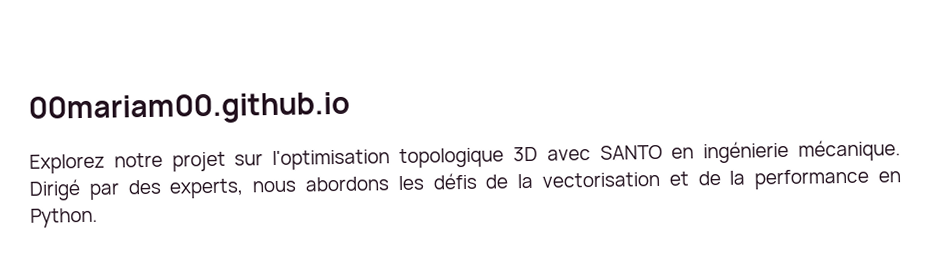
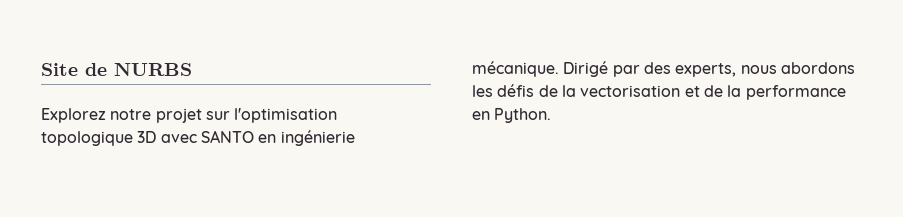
- 00mariam00.github.io
+ Site de NURBS

